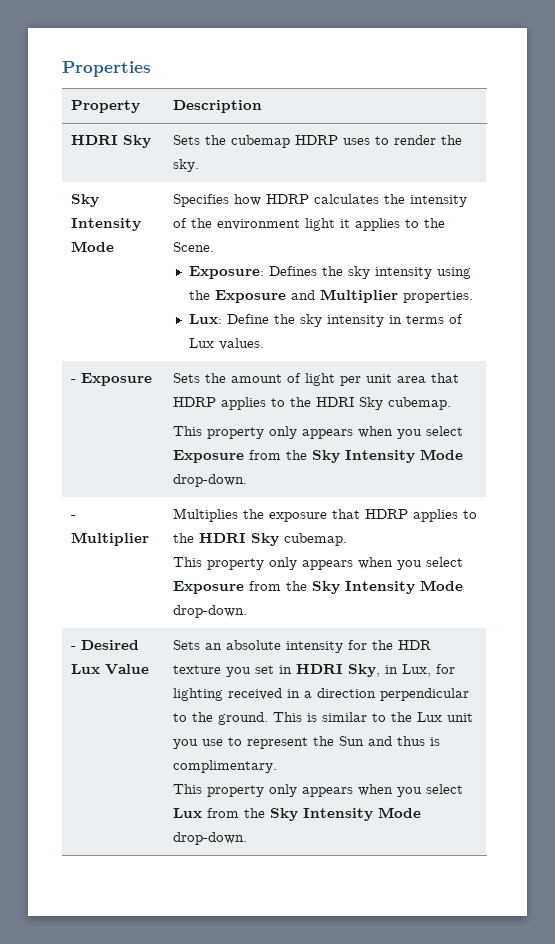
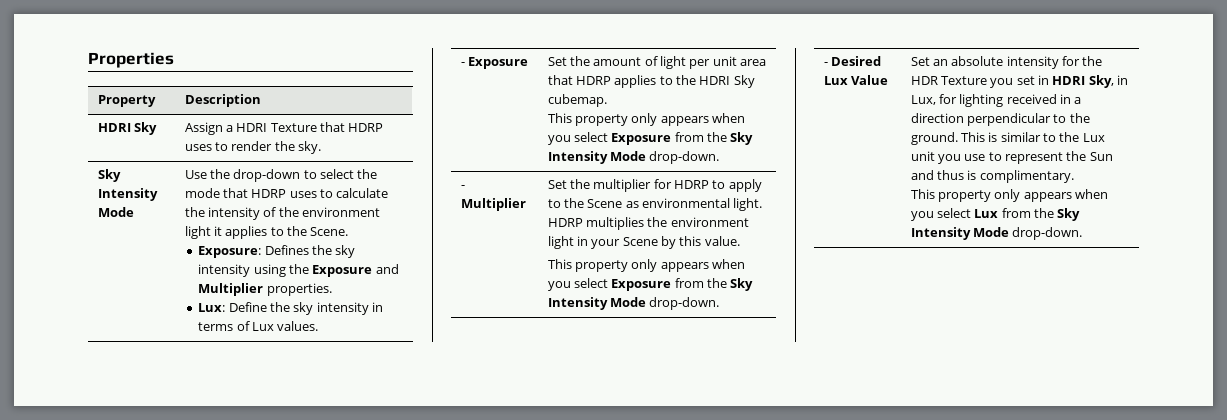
- HDRI Sky | Sets the cubemap HDRP uses to render the sky.
+ HDRI Sky | Assign a HDRI Texture that HDRP uses to render the sky.
- Specifies how HDRP calculates the intensity of the environment light it applies to the Scene.
+ Use the drop-down to select the mode that HDRP uses to calculate the intensity of the environment light it applies to the Scene.
- - Exposure | Sets the amount of light per unit area that HDRP applies to the HDRI Sky cubemap.
+ - Exposure | Set the amount of light per unit area that HDRP applies to the HDRI Sky cubemap.
- - Multiplier | Multiplies the exposure that HDRP applies to the HDRI Sky cubemap.
+ - Multiplier | Set the multiplier for HDRP to apply to the Scene as environmental light. HDRP multiplies the environment light in your Scene by this value.
- Sets an absolute intensity for the HDR texture you set in HDRI Sky, in Lux, for lighting received in a direction perpendicular to the ground.
+ Set an absolute intensity for the HDR Texture you set in HDRI Sky, in Lux, for lighting received in a direction perpendicular to the ground.

